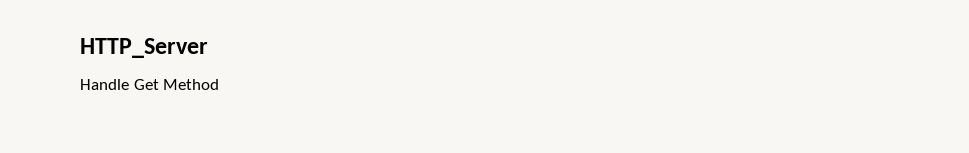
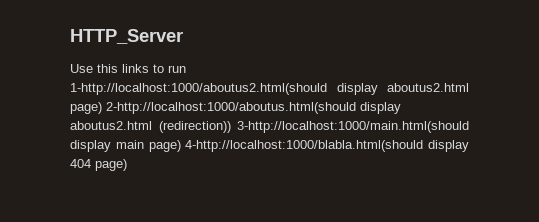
- Handle Get Method
+ Use this links to run
+ 1-http://localhost:1000/aboutus2.html(should display aboutus2.html page) 2-http://localhost:1000/aboutus.html(should display aboutus2.html (redirection)) 3-http://localhost:1000/main.html(should display main page) 4-http://localhost:1000/blabla.html(should display 404 page)

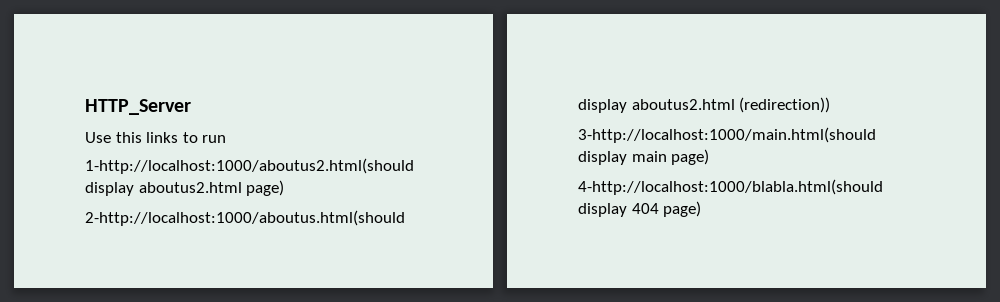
- 1-http://localhost:1000/aboutus2.html(should display aboutus2.html page) 2-http://localhost:1000/aboutus.html(should display aboutus2.html (redirection)) 3-http://localhost:1000/main.html(should display main page) 4-http://localhost:1000/blabla.html(should display 404 page)
+ 1-http://localhost:1000/aboutus2.html(should display aboutus2.html page)
+ 2-http://localhost:1000/aboutus.html(should display aboutus2.html (redirection))
+ 3-http://localhost:1000/main.html(should display main page)
+ 4-http://localhost:1000/blabla.html(should display 404 page)

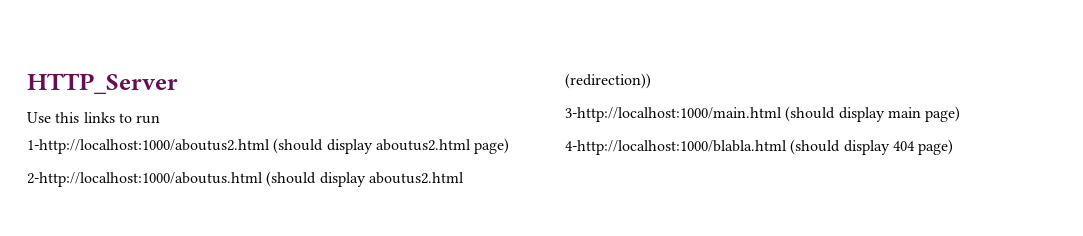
- 1-http://localhost:1000/aboutus2.html(should display aboutus2.html page)
+ 1-http://localhost:1000/aboutus2.html (should display aboutus2.html page)
- 2-http://localhost:1000/aboutus.html(should display aboutus2.html (redirection))
+ 2-http://localhost:1000/aboutus.html (should display aboutus2.html (redirection))
- 3-http://localhost:1000/main.html(should display main page)
+ 3-http://localhost:1000/main.html (should display main page)
- 4-http://localhost:1000/blabla.html(should display 404 page)
+ 4-http://localhost:1000/blabla.html (should display 404 page)

